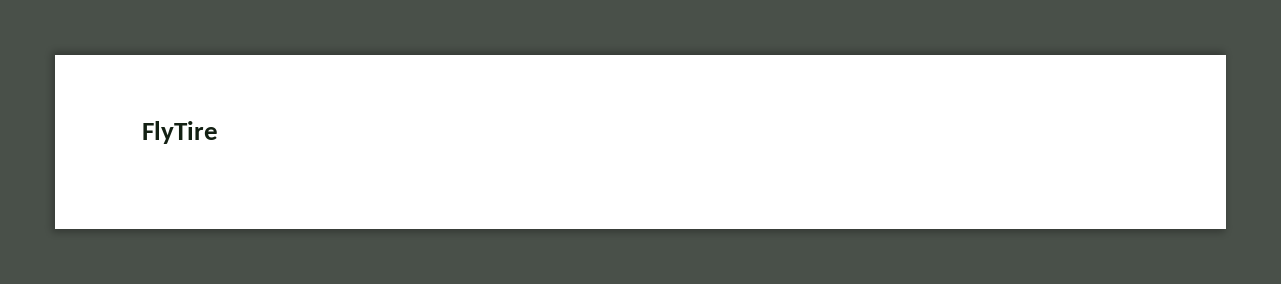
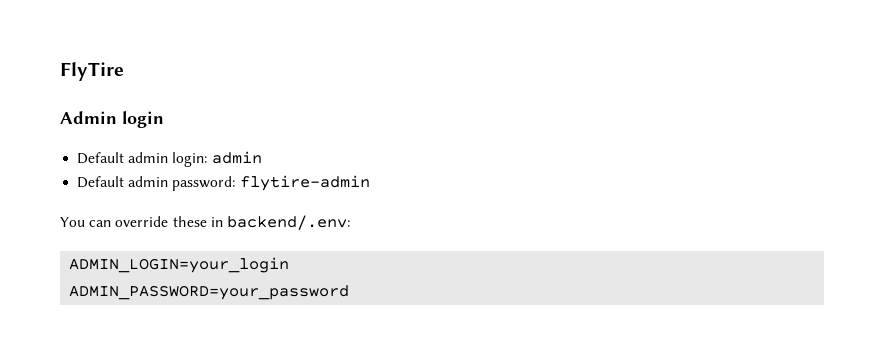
+ Admin login
+ Default admin login: admin
+ Default admin password: flytire-admin
+ You can override these in backend/.env:
+ ADMIN_LOGIN=your_login
+ ADMIN_PASSWORD=your_password

